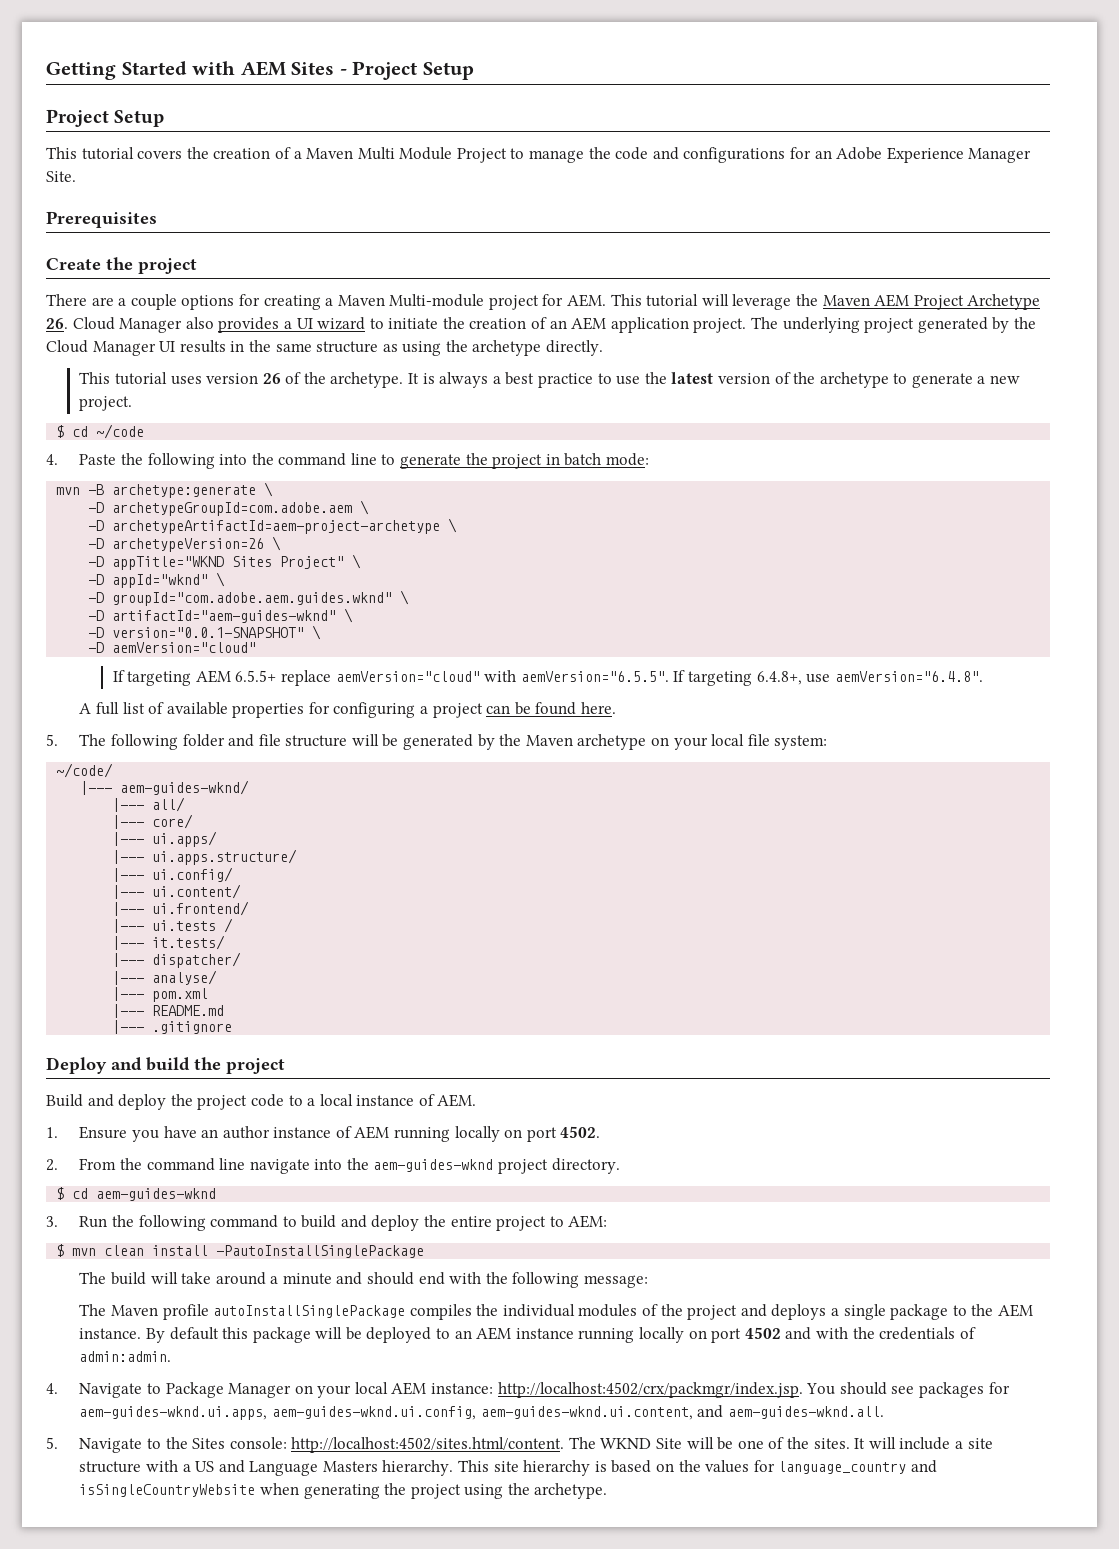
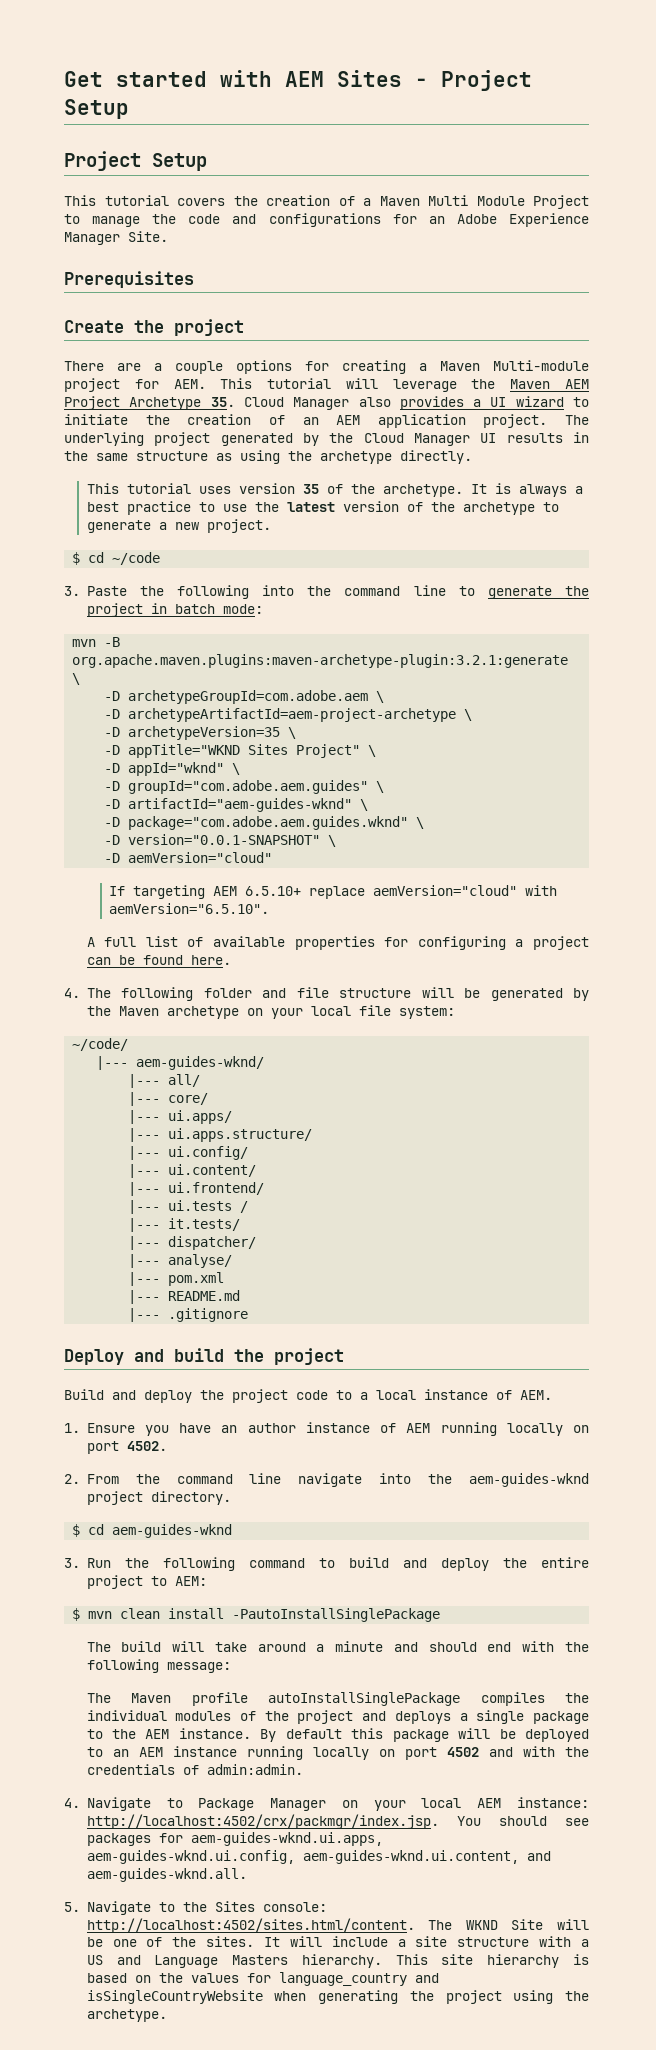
- Getting Started with AEM Sites - Project Setup
+ Get started with AEM Sites - Project Setup
- There are a couple options for creating a Maven Multi-module project for AEM. This tutorial will leverage the Maven AEM Project Archetype 26. Cloud Manager also provides a UI wizard to initiate the creation of an AEM application project.
+ There are a couple options for creating a Maven Multi-module project for AEM. This tutorial will leverage the Maven AEM Project Archetype 35. Cloud Manager also provides a UI wizard to initiate the creation of an AEM application project.
- This tutorial uses version 26 of the archetype.
+ This tutorial uses version 35 of the archetype.
- 4. Paste the following into the command line to generate the project in batch mode:
+ 3. Paste the following into the command line to generate the project in batch mode:
- mvn -B archetype:generate \
+ mvn -B org.apache.maven.plugins:maven-archetype-plugin:3.2.1:generate \
- -D archetypeVersion=26 \
+ -D archetypeVersion=35 \
- -D groupId="com.adobe.aem.guides.wknd" \
+ -D groupId="com.adobe.aem.guides" \
+ -D package="com.adobe.aem.guides.wknd" \
- If targeting AEM 6.5.5+ replace aemVersion="cloud" with aemVersion="6.5.5". If targeting 6.4.8+, use aemVersion="6.4.8".
+ If targeting AEM 6.5.10+ replace aemVersion="cloud" with aemVersion="6.5.10".
- 5. The following folder and file structure will be generated by the Maven archetype on your local file system:
+ 4. The following folder and file structure will be generated by the Maven archetype on your local file system:

